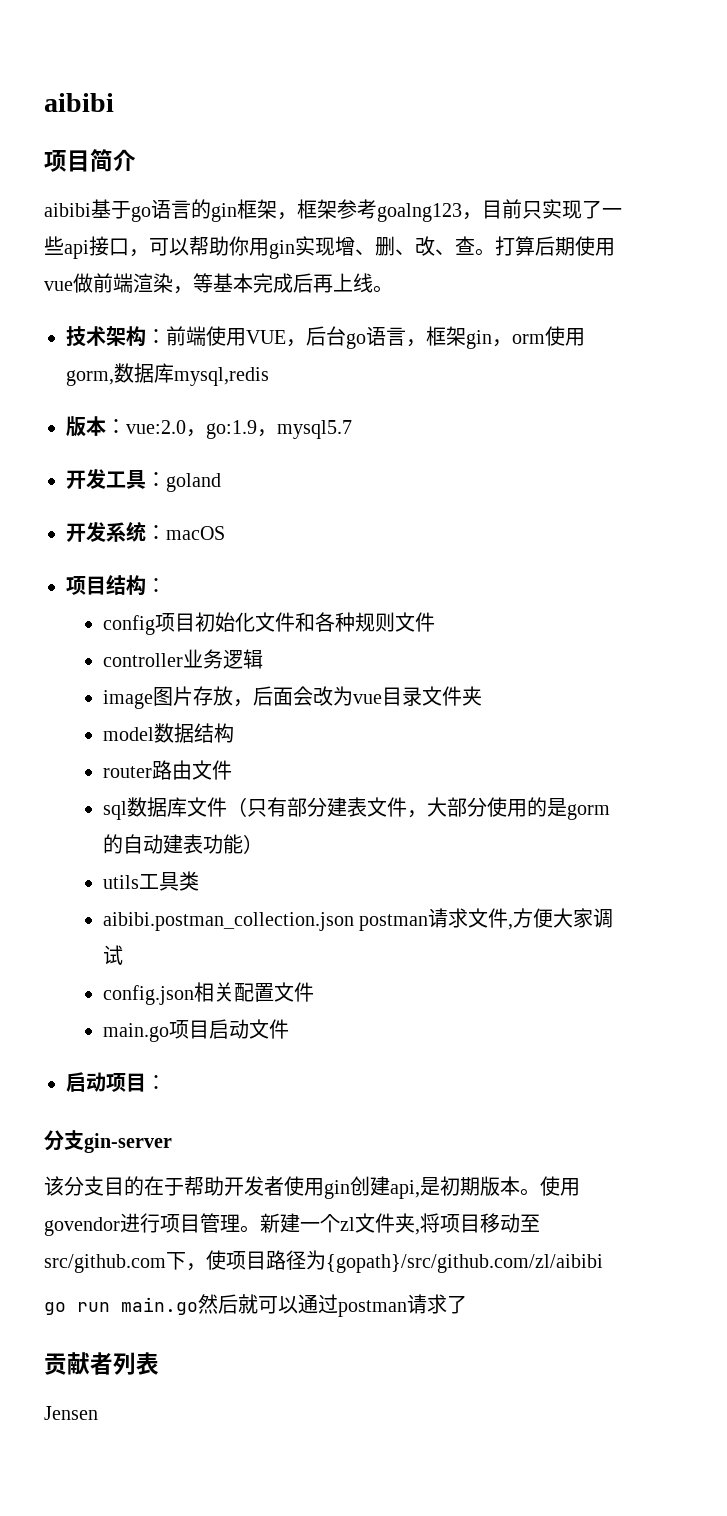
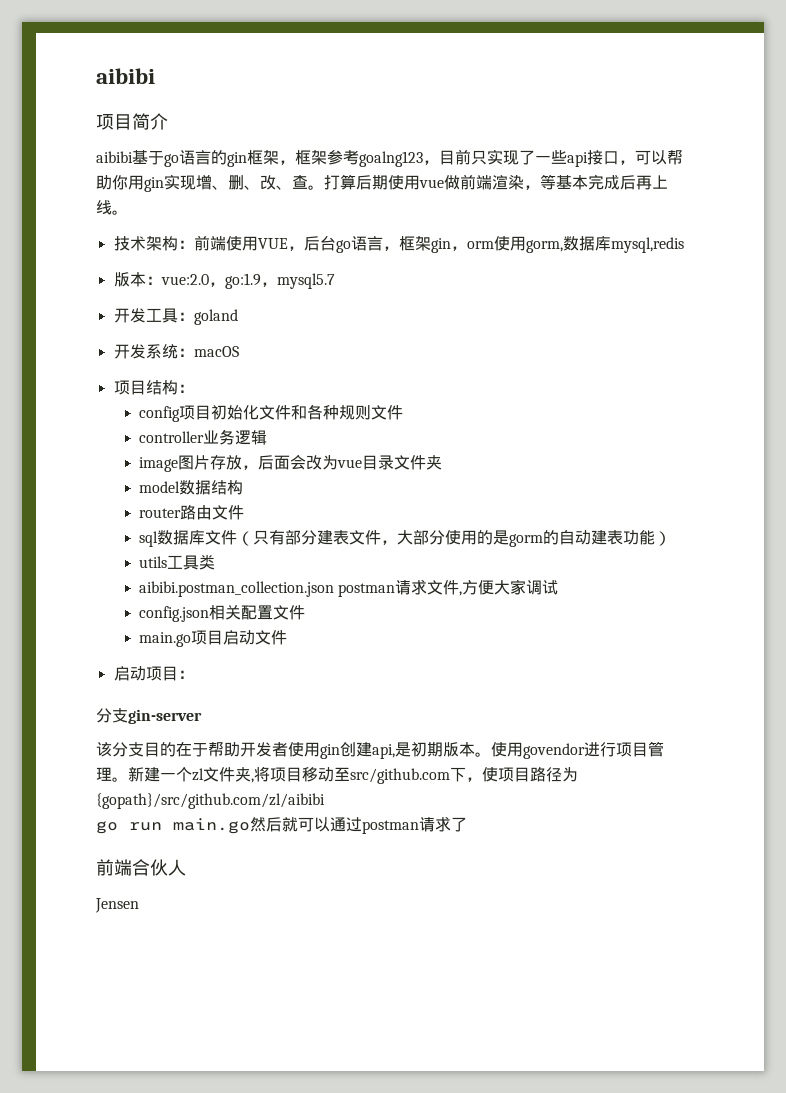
- 贡献者列表
+ 前端合伙人

